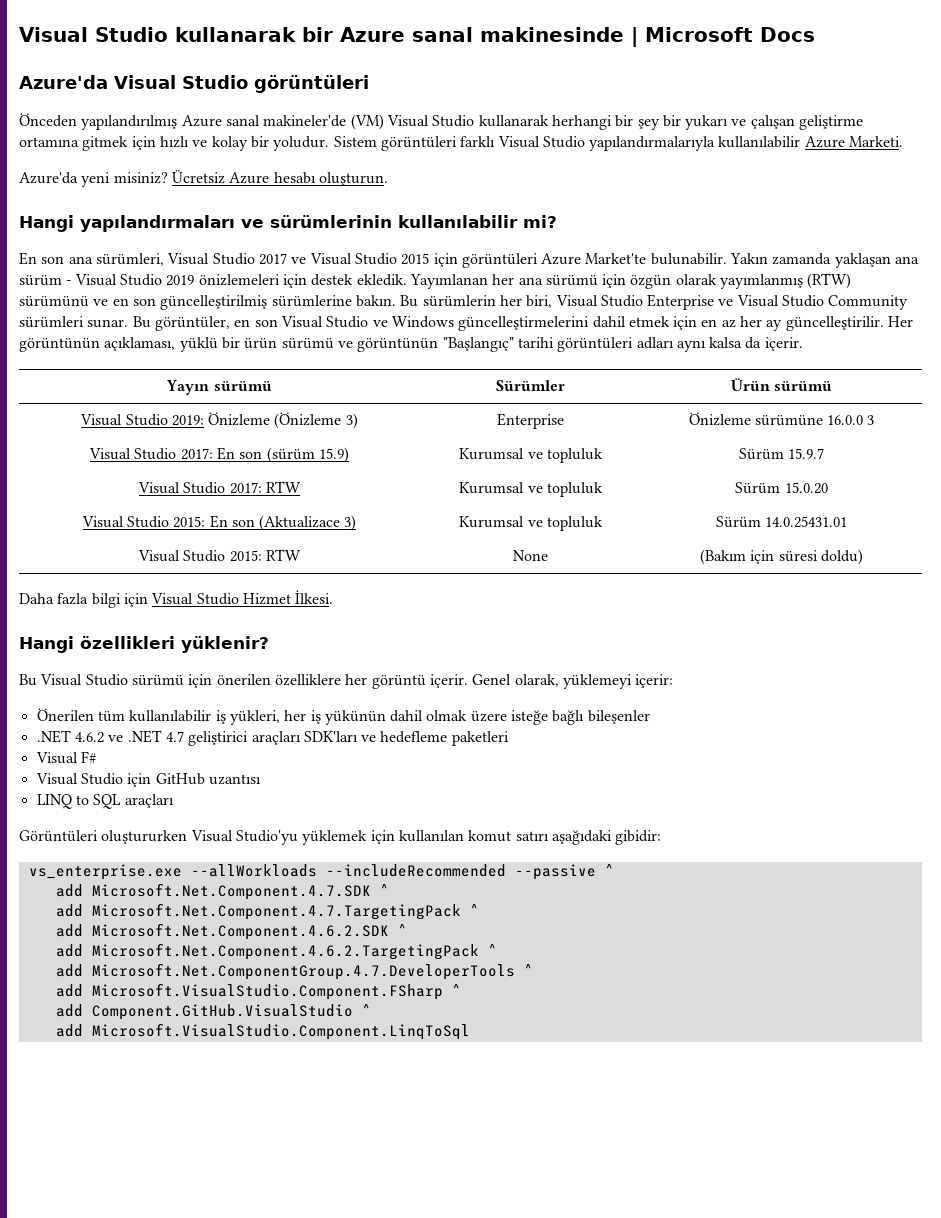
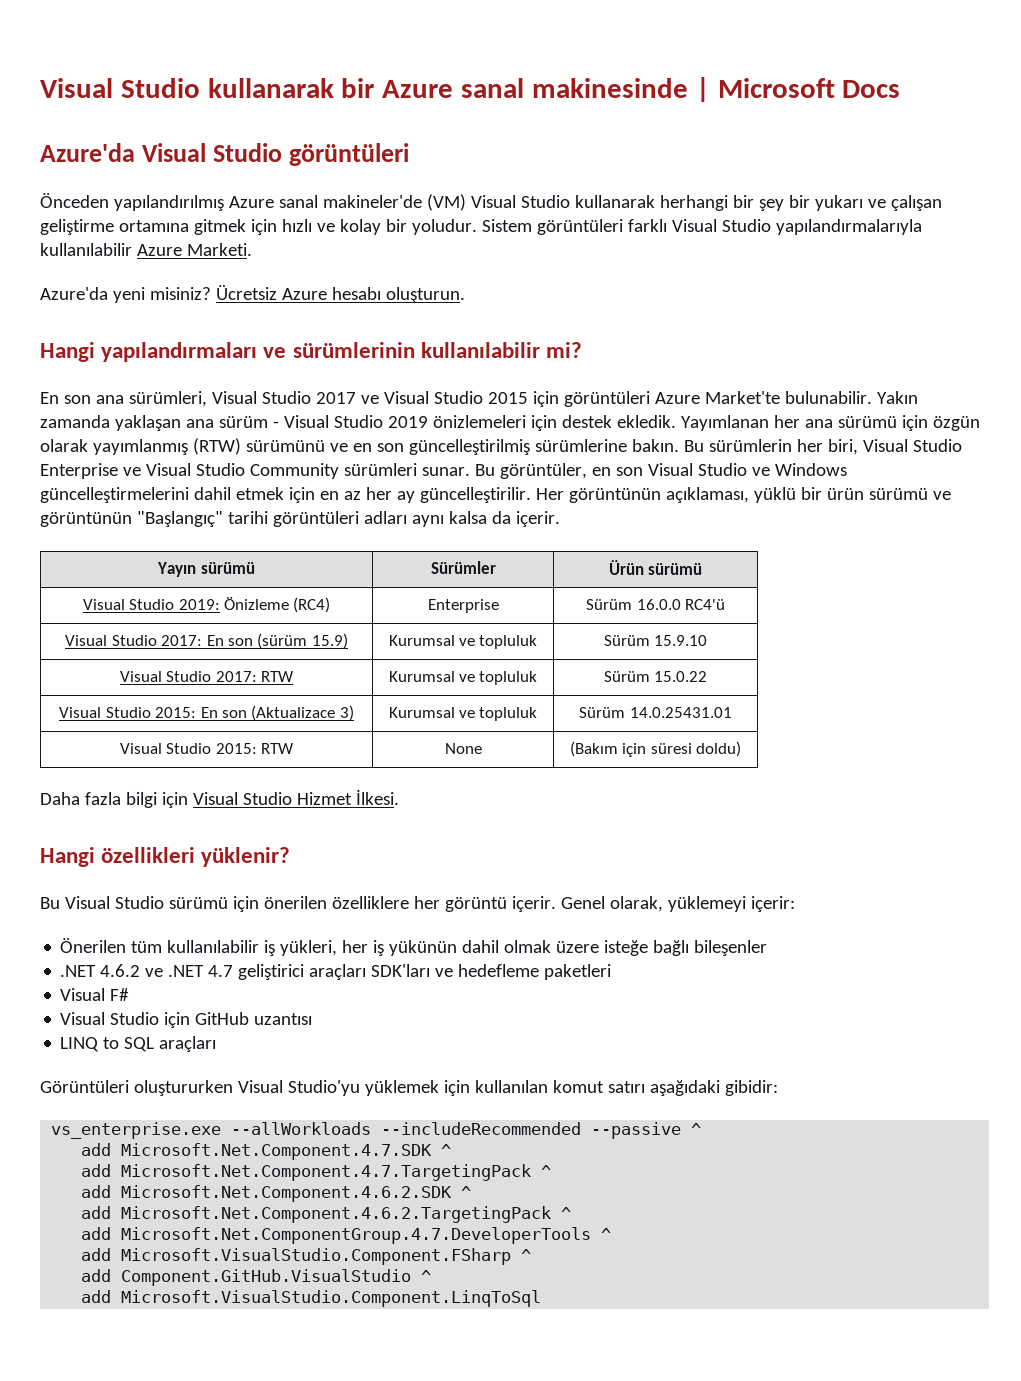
- Visual Studio 2019: Önizleme (Önizleme 3) | Enterprise | Önizleme sürümüne 16.0.0 3
+ Visual Studio 2019: Önizleme (RC4) | Enterprise | Sürüm 16.0.0 RC4'ü
- Visual Studio 2017: En son (sürüm 15.9) | Kurumsal ve topluluk | Sürüm 15.9.7
+ Visual Studio 2017: En son (sürüm 15.9) | Kurumsal ve topluluk | Sürüm 15.9.10
- Visual Studio 2017: RTW | Kurumsal ve topluluk | Sürüm 15.0.20
+ Visual Studio 2017: RTW | Kurumsal ve topluluk | Sürüm 15.0.22

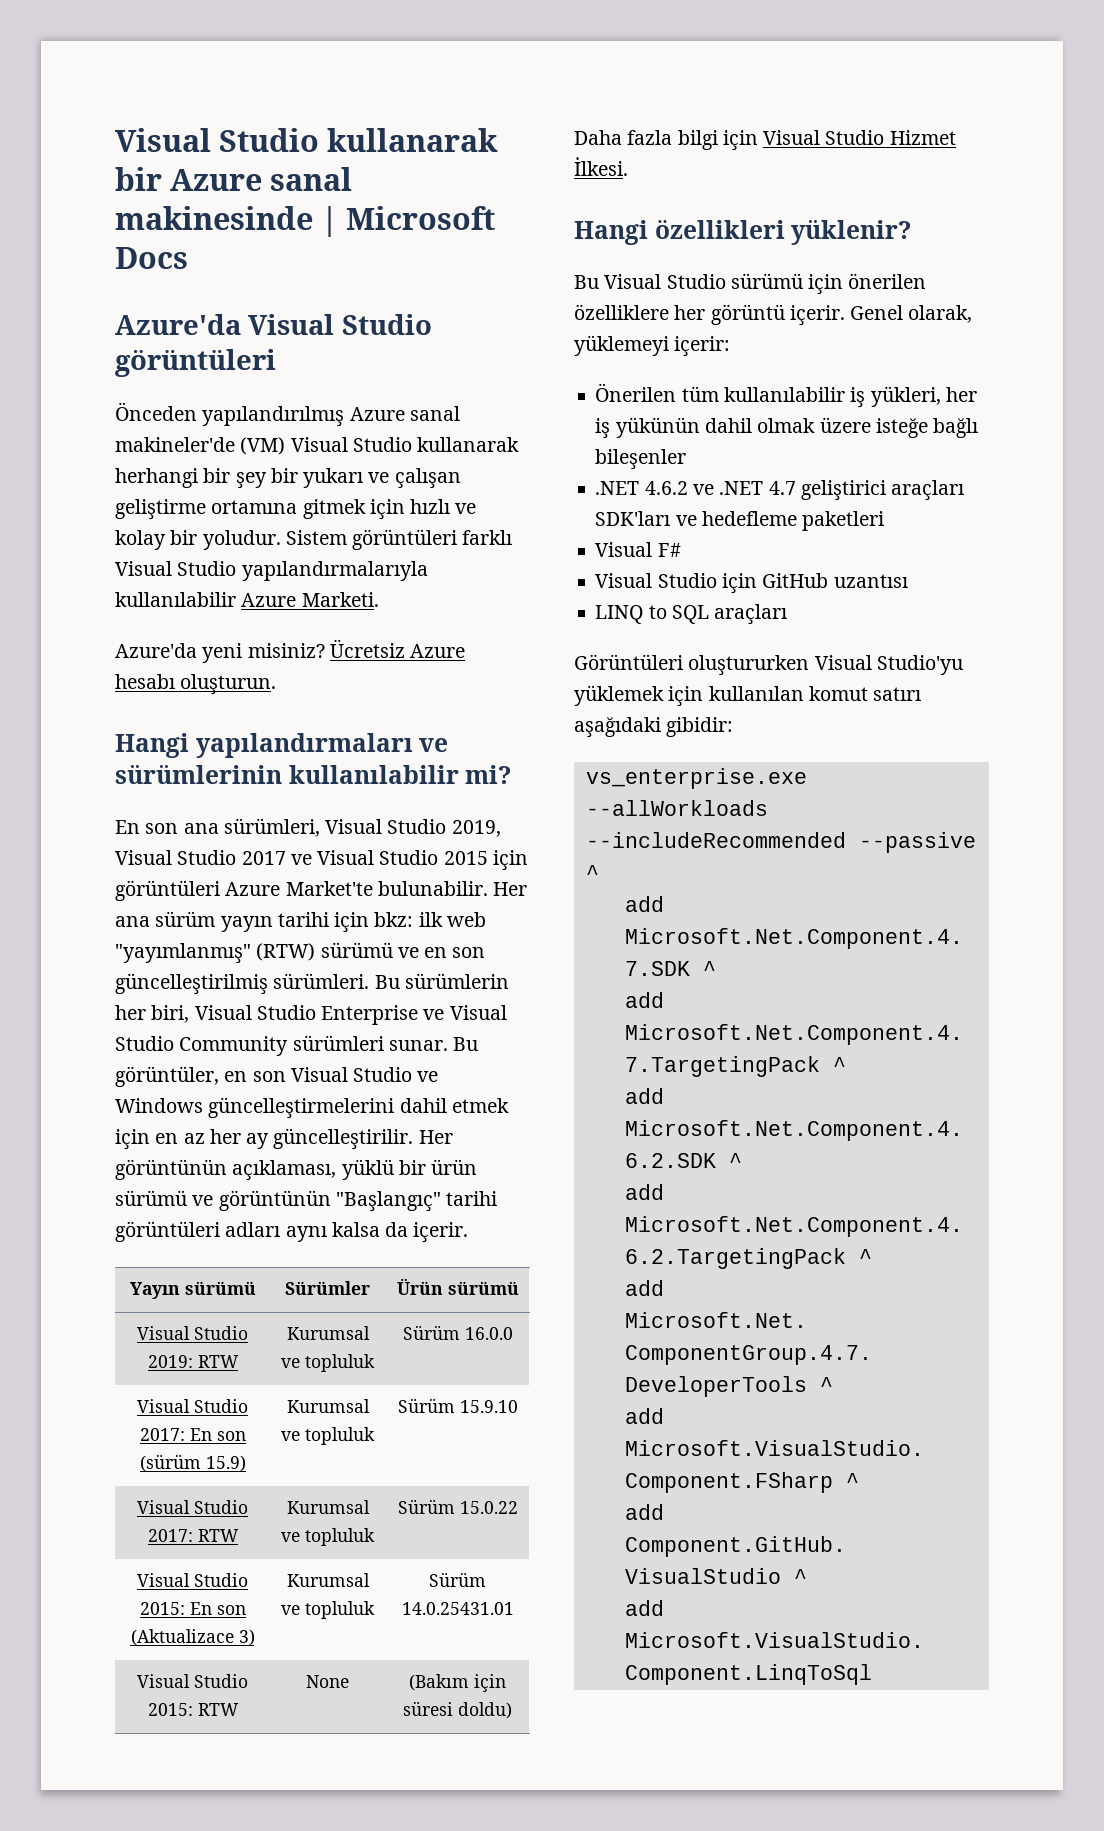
- En son ana sürümleri, Visual Studio 2017 ve Visual Studio 2015 için görüntüleri Azure Market'te bulunabilir.
+ En son ana sürümleri, Visual Studio 2019, Visual Studio 2017 ve Visual Studio 2015 için görüntüleri Azure Market'te bulunabilir.
- Yakın zamanda yaklaşan ana sürüm - Visual Studio 2019 önizlemeleri için destek ekledik. Yayımlanan her ana sürümü için özgün olarak yayımlanmış (RTW) sürümünü ve en son güncelleştirilmiş sürümlerine bakın.
+ Her ana sürüm yayın tarihi için bkz: ilk web "yayımlanmış" (RTW) sürümü ve en son güncelleştirilmiş sürümleri.
- Visual Studio 2019: Önizleme (RC4) | Enterprise | Sürüm 16.0.0 RC4'ü
+ Visual Studio 2019: RTW | Kurumsal ve topluluk | Sürüm 16.0.0

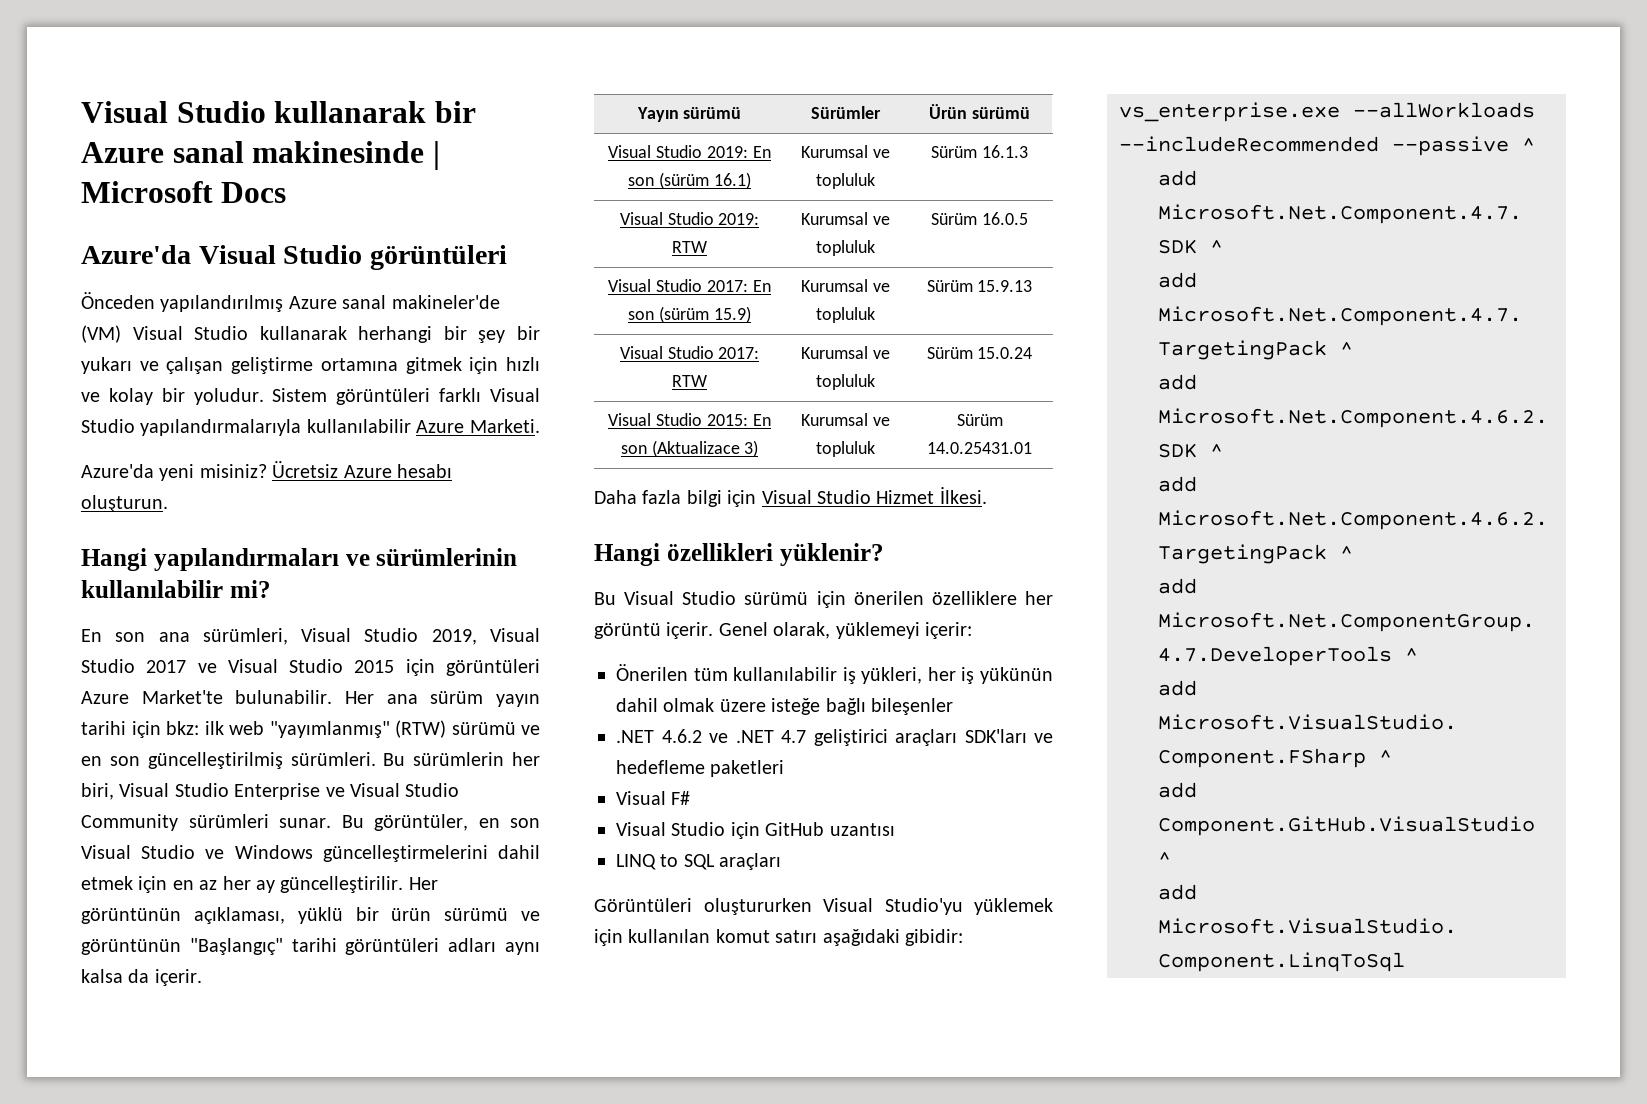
+ Visual Studio 2019: En son (sürüm 16.1) | Kurumsal ve topluluk | Sürüm 16.1.3
- Visual Studio 2019: RTW | Kurumsal ve topluluk | Sürüm 16.0.0
+ Visual Studio 2019: RTW | Kurumsal ve topluluk | Sürüm 16.0.5
- Visual Studio 2017: En son (sürüm 15.9) | Kurumsal ve topluluk | Sürüm 15.9.10
+ Visual Studio 2017: En son (sürüm 15.9) | Kurumsal ve topluluk | Sürüm 15.9.13
- Visual Studio 2017: RTW | Kurumsal ve topluluk | Sürüm 15.0.22
+ Visual Studio 2017: RTW | Kurumsal ve topluluk | Sürüm 15.0.24
- Visual Studio 2015: RTW | None | (Bakım için süresi doldu)

